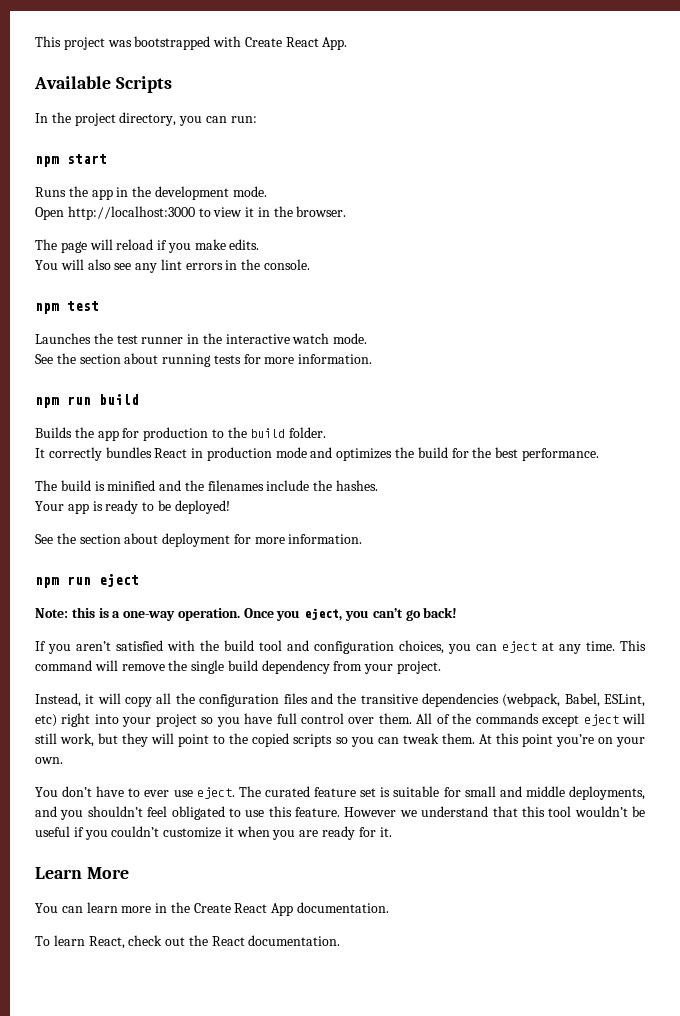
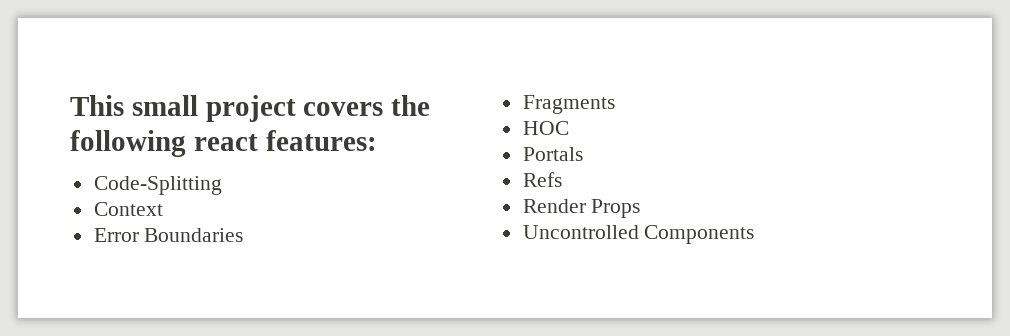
- This project was bootstrapped with Create React App.
- Available Scripts
- In the project directory, you can run:
- npm start
- Runs the app in the development mode.
- Open http://localhost:3000 to view it in the browser.
- The page will reload if you make edits.
- You will also see any lint errors in the console.
- npm test
- Launches the test runner in the interactive watch mode.
- See the section about running tests for more information.
- npm run build
- Builds the app for production to the build folder.
- It correctly bundles React in production mode and optimizes the build for the best performance.
- The build is minified and the filenames include the hashes.
- Your app is ready to be deployed!
- See the section about deployment for more information.
- npm run eject
- Note: this is a one-way operation. Once you eject, you can’t go back!
- If you aren’t satisfied with the build tool and configuration choices, you can eject at any time. This command will remove the single build dependency from your project.
- Instead, it will copy all the configuration files and the transitive dependencies (webpack, Babel, ESLint, etc) right into your project so you have full control over them. All of the commands except eject will still work, but they will point to the copied scripts so you can tweak them. At this point you’re on your own.
- You don’t have to ever use eject. The curated feature set is suitable for small and middle deployments, and you shouldn’t feel obligated to use this feature. However we understand that this tool wouldn’t be useful if you couldn’t customize it when you are ready for it.
- Learn More
- You can learn more in the Create React App documentation.
- To learn React, check out the React documentation.
+ This small project covers the following react features:
+ Code-Splitting
+ Context
+ Error Boundaries
+ Fragments
+ HOC
+ Portals
+ Refs
+ Render Props
+ Uncontrolled Components

